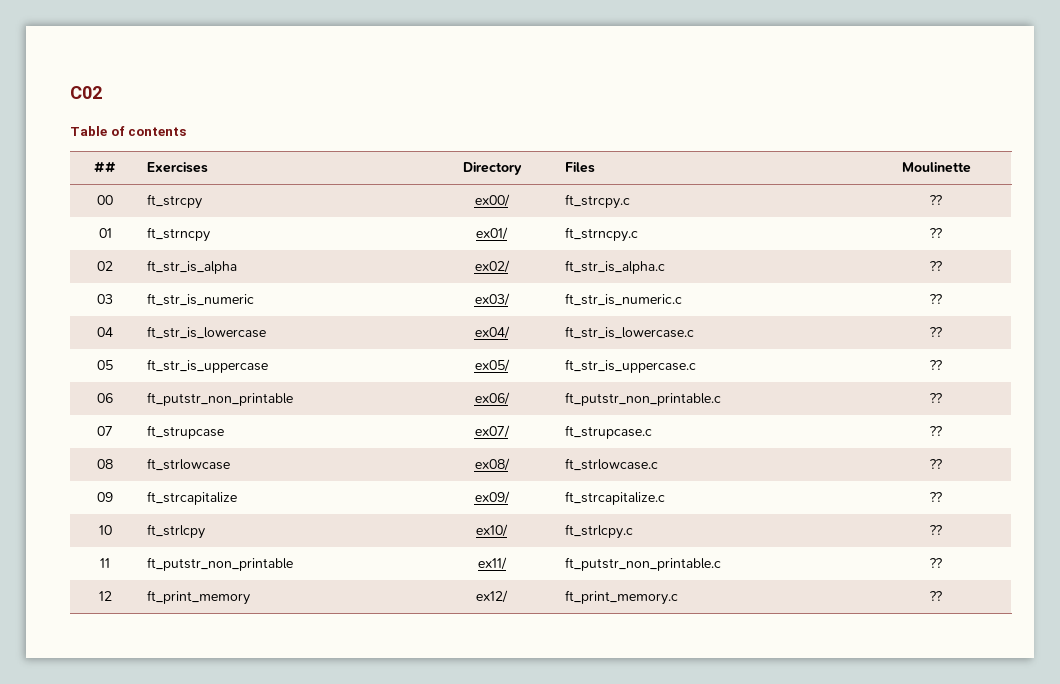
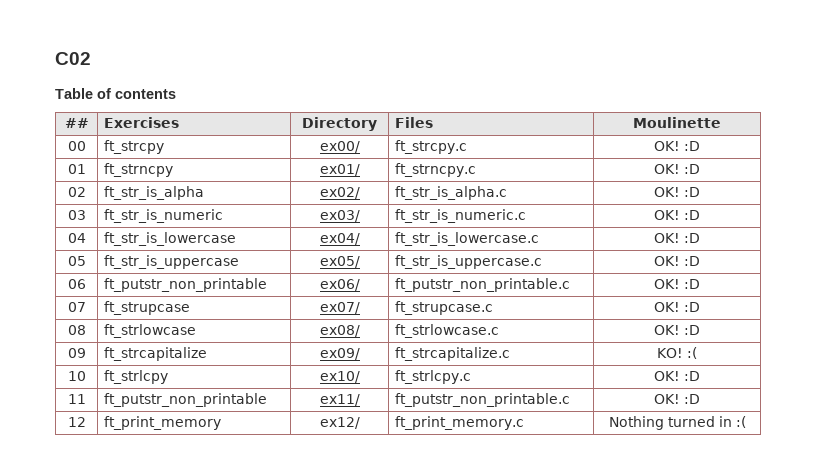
- 00 | ft_strcpy | ex00/ | ft_strcpy.c | ??
+ 00 | ft_strcpy | ex00/ | ft_strcpy.c | OK! :D
- 01 | ft_strncpy | ex01/ | ft_strncpy.c | ??
+ 01 | ft_strncpy | ex01/ | ft_strncpy.c | OK! :D
- 02 | ft_str_is_alpha | ex02/ | ft_str_is_alpha.c | ??
+ 02 | ft_str_is_alpha | ex02/ | ft_str_is_alpha.c | OK! :D
- 03 | ft_str_is_numeric | ex03/ | ft_str_is_numeric.c | ??
+ 03 | ft_str_is_numeric | ex03/ | ft_str_is_numeric.c | OK! :D
- 04 | ft_str_is_lowercase | ex04/ | ft_str_is_lowercase.c | ??
+ 04 | ft_str_is_lowercase | ex04/ | ft_str_is_lowercase.c | OK! :D
- 05 | ft_str_is_uppercase | ex05/ | ft_str_is_uppercase.c | ??
+ 05 | ft_str_is_uppercase | ex05/ | ft_str_is_uppercase.c | OK! :D
- 06 | ft_putstr_non_printable | ex06/ | ft_putstr_non_printable.c | ??
+ 06 | ft_putstr_non_printable | ex06/ | ft_putstr_non_printable.c | OK! :D
- 07 | ft_strupcase | ex07/ | ft_strupcase.c | ??
+ 07 | ft_strupcase | ex07/ | ft_strupcase.c | OK! :D
- 08 | ft_strlowcase | ex08/ | ft_strlowcase.c | ??
+ 08 | ft_strlowcase | ex08/ | ft_strlowcase.c | OK! :D
- 09 | ft_strcapitalize | ex09/ | ft_strcapitalize.c | ??
+ 09 | ft_strcapitalize | ex09/ | ft_strcapitalize.c | KO! :(
- 10 | ft_strlcpy | ex10/ | ft_strlcpy.c | ??
+ 10 | ft_strlcpy | ex10/ | ft_strlcpy.c | OK! :D
- 11 | ft_putstr_non_printable | ex11/ | ft_putstr_non_printable.c | ??
+ 11 | ft_putstr_non_printable | ex11/ | ft_putstr_non_printable.c | OK! :D
- 12 | ft_print_memory | ex12/ | ft_print_memory.c | ??
+ 12 | ft_print_memory | ex12/ | ft_print_memory.c | Nothing turned in :(

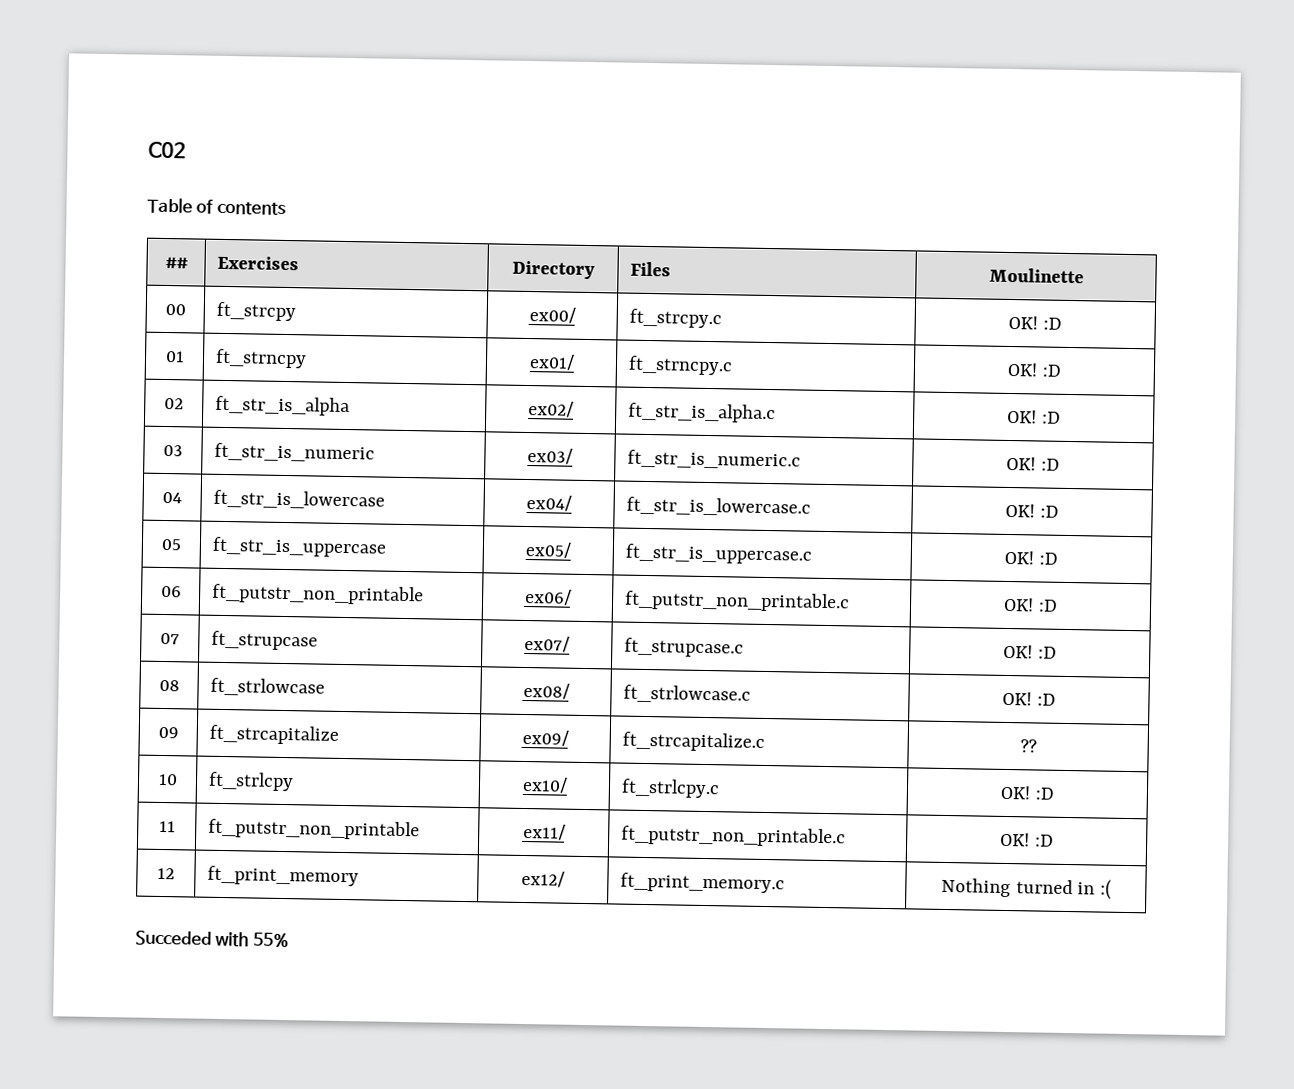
- 09 | ft_strcapitalize | ex09/ | ft_strcapitalize.c | KO! :(
+ 09 | ft_strcapitalize | ex09/ | ft_strcapitalize.c | ??
+ Succeded with 55%

